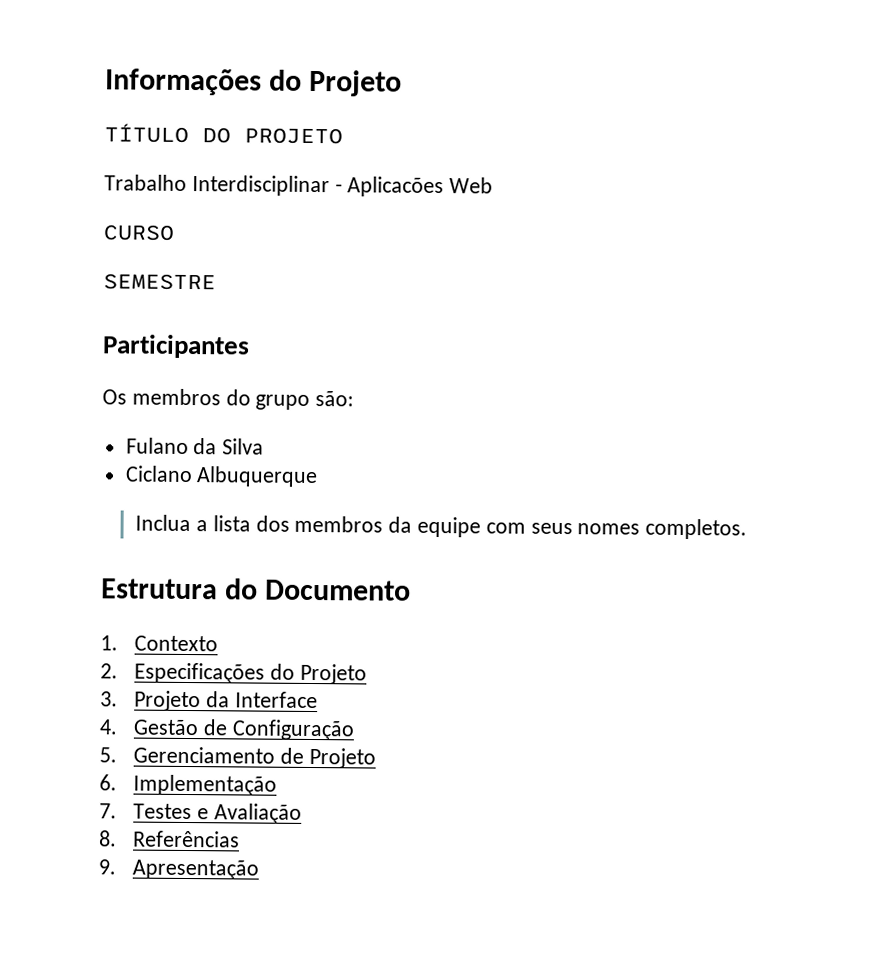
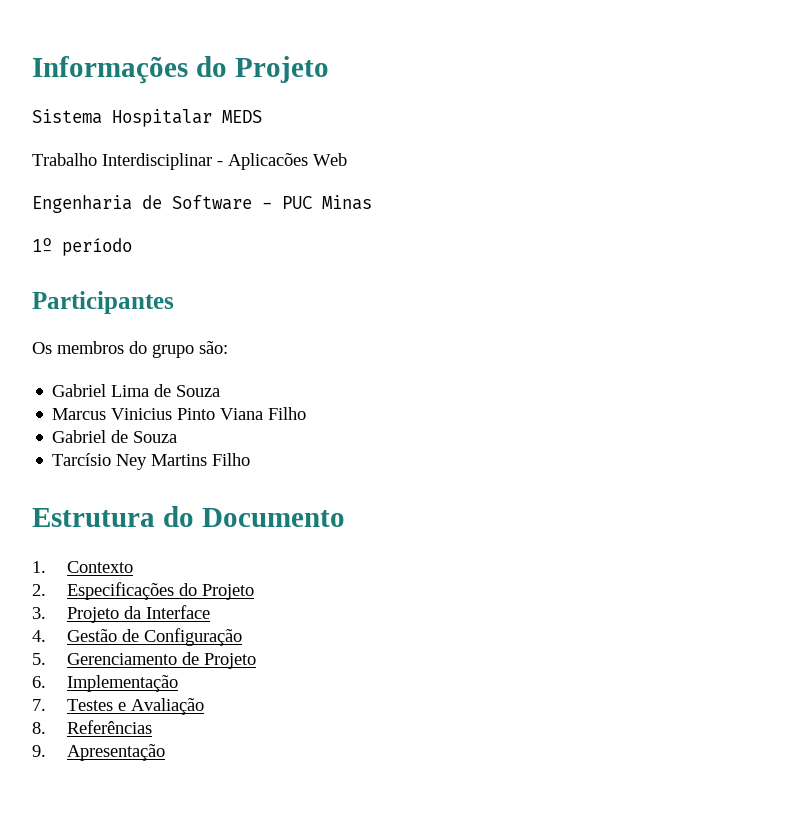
- TÍTULO DO PROJETO
+ Sistema Hospitalar MEDS
- CURSO
- SEMESTRE
+ Engenharia de Software - PUC Minas
+ 1º período
- Fulano da Silva
- Ciclano Albuquerque
- Inclua a lista dos membros da equipe com seus nomes completos.
+ Gabriel Lima de Souza
+ Marcus Vinicius Pinto Viana Filho
+ Gabriel de Souza
+ Tarcísio Ney Martins Filho

